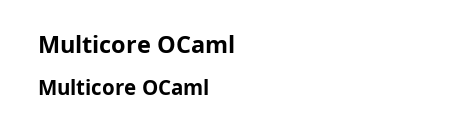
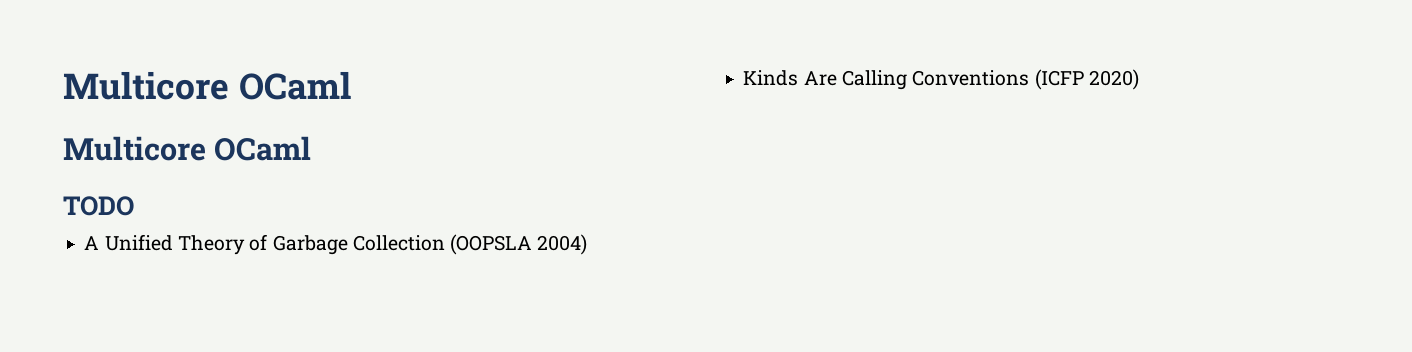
+ TODO
+ A Unified Theory of Garbage Collection (OOPSLA 2004)
+ Kinds Are Calling Conventions (ICFP 2020)

